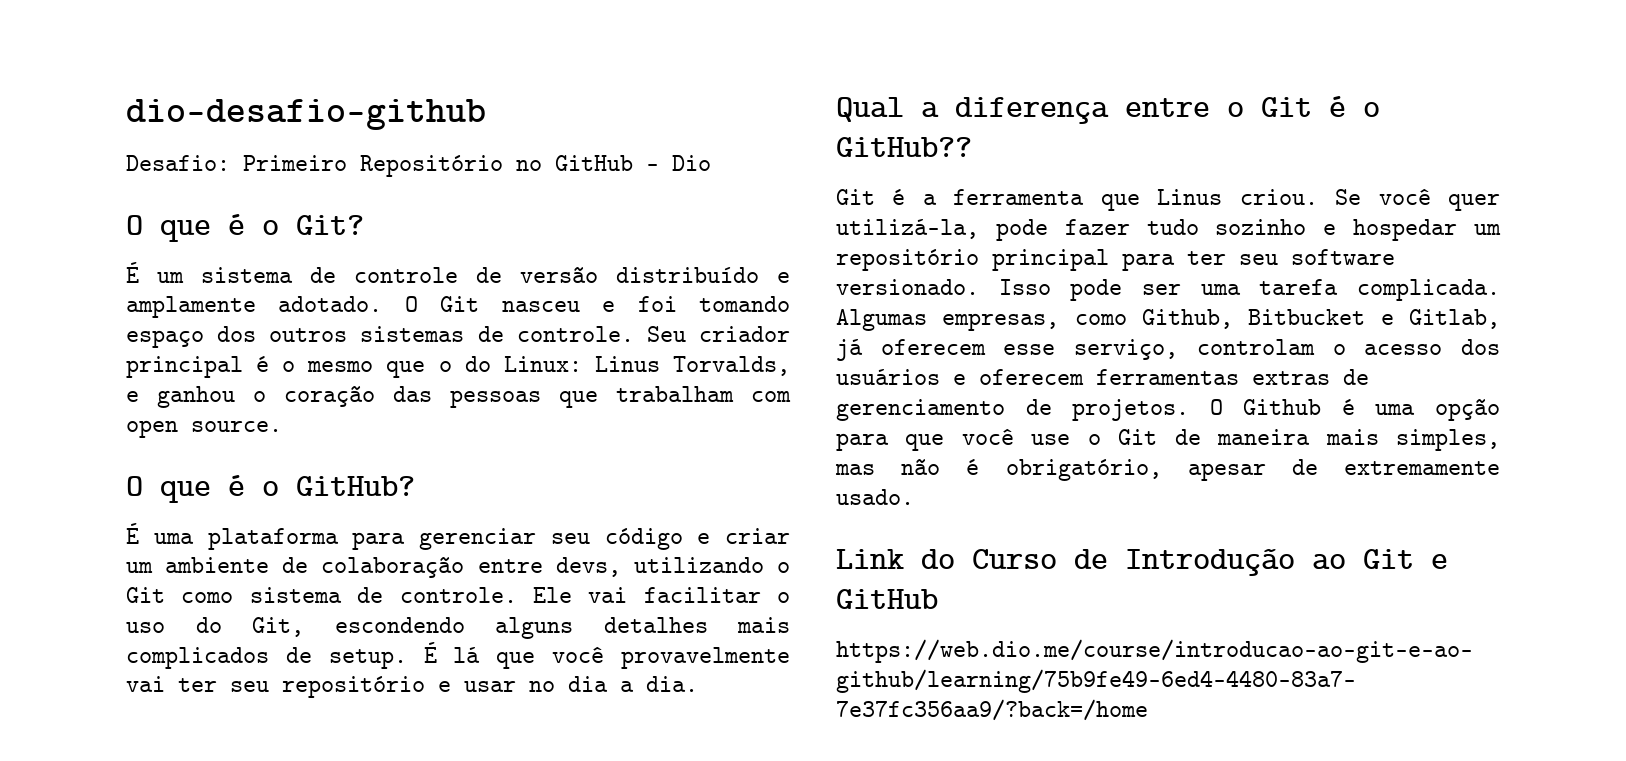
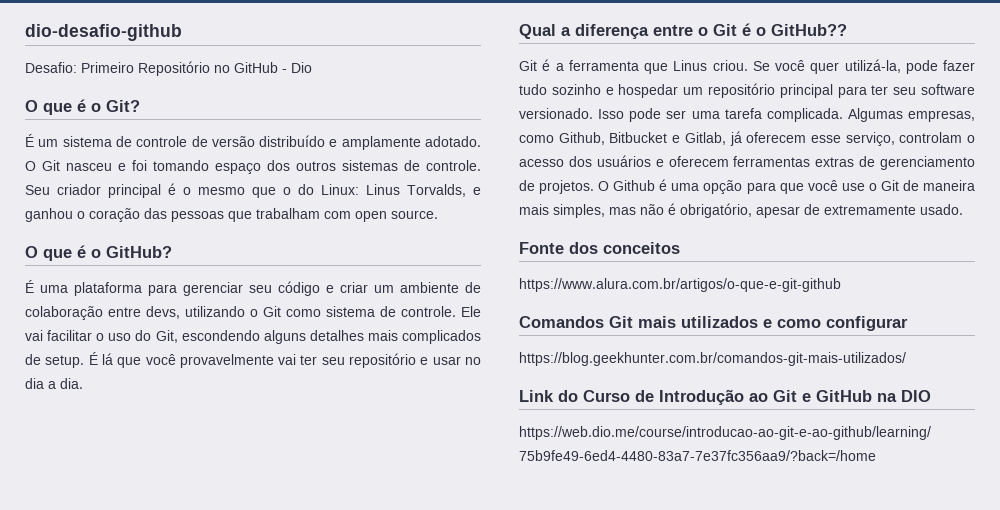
+ Fonte dos conceitos
+ https://www.alura.com.br/artigos/o-que-e-git-github
+ Comandos Git mais utilizados e como configurar
+ https://blog.geekhunter.com.br/comandos-git-mais-utilizados/
- Link do Curso de Introdução ao Git e GitHub
+ Link do Curso de Introdução ao Git e GitHub na DIO

